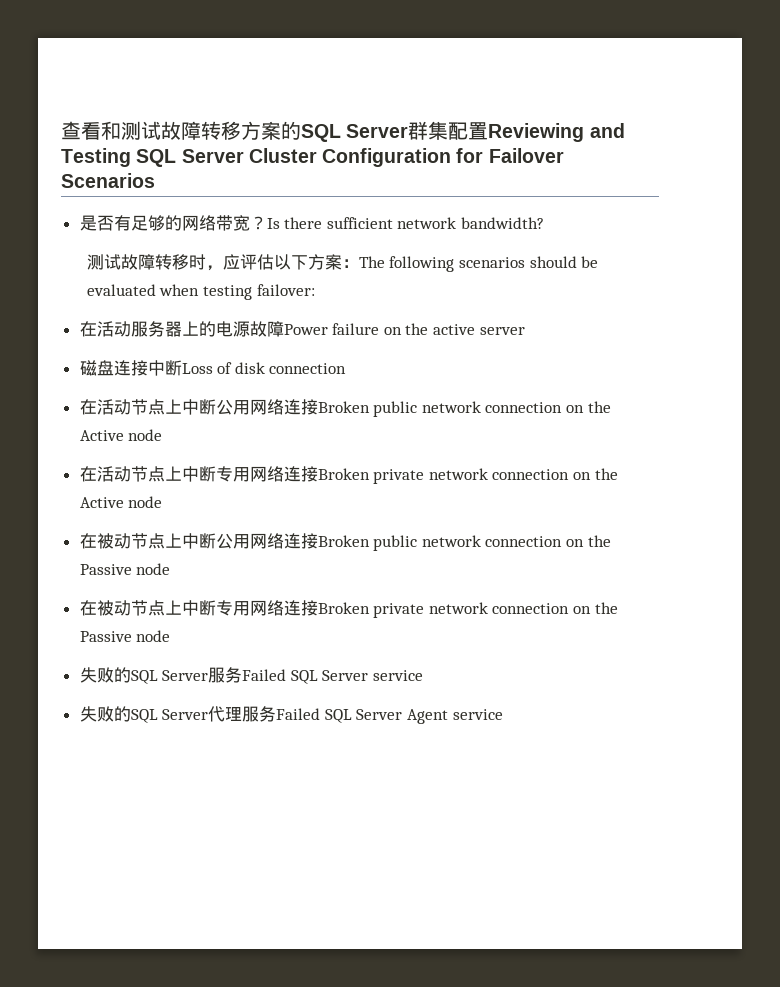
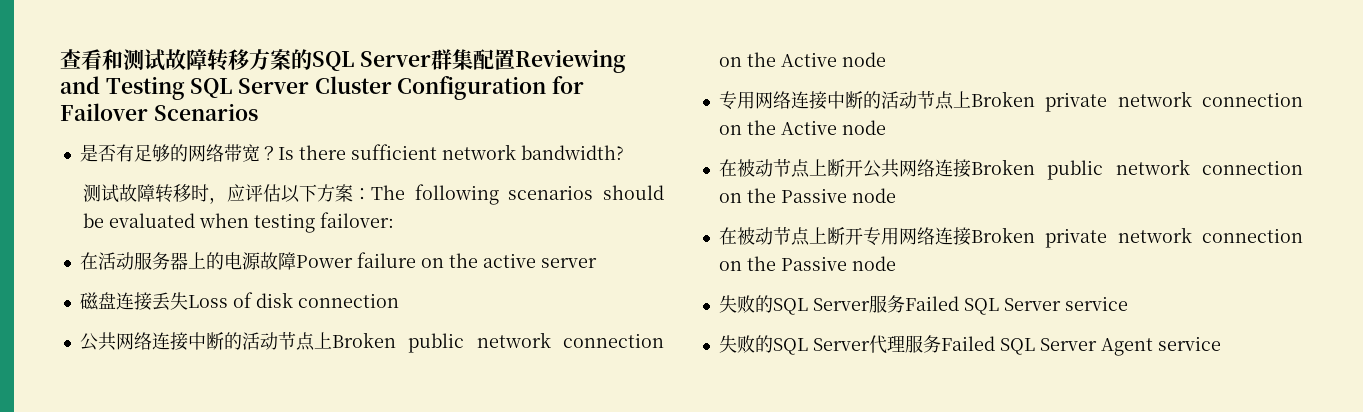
- 磁盘连接中断Loss of disk connection
+ 磁盘连接丢失Loss of disk connection
- 在活动节点上中断公用网络连接Broken public network connection on the Active node
+ 公共网络连接中断的活动节点上Broken public network connection on the Active node
- 在活动节点上中断专用网络连接Broken private network connection on the Active node
+ 专用网络连接中断的活动节点上Broken private network connection on the Active node
- 在被动节点上中断公用网络连接Broken public network connection on the Passive node
+ 在被动节点上断开公共网络连接Broken public network connection on the Passive node
- 在被动节点上中断专用网络连接Broken private network connection on the Passive node
+ 在被动节点上断开专用网络连接Broken private network connection on the Passive node

